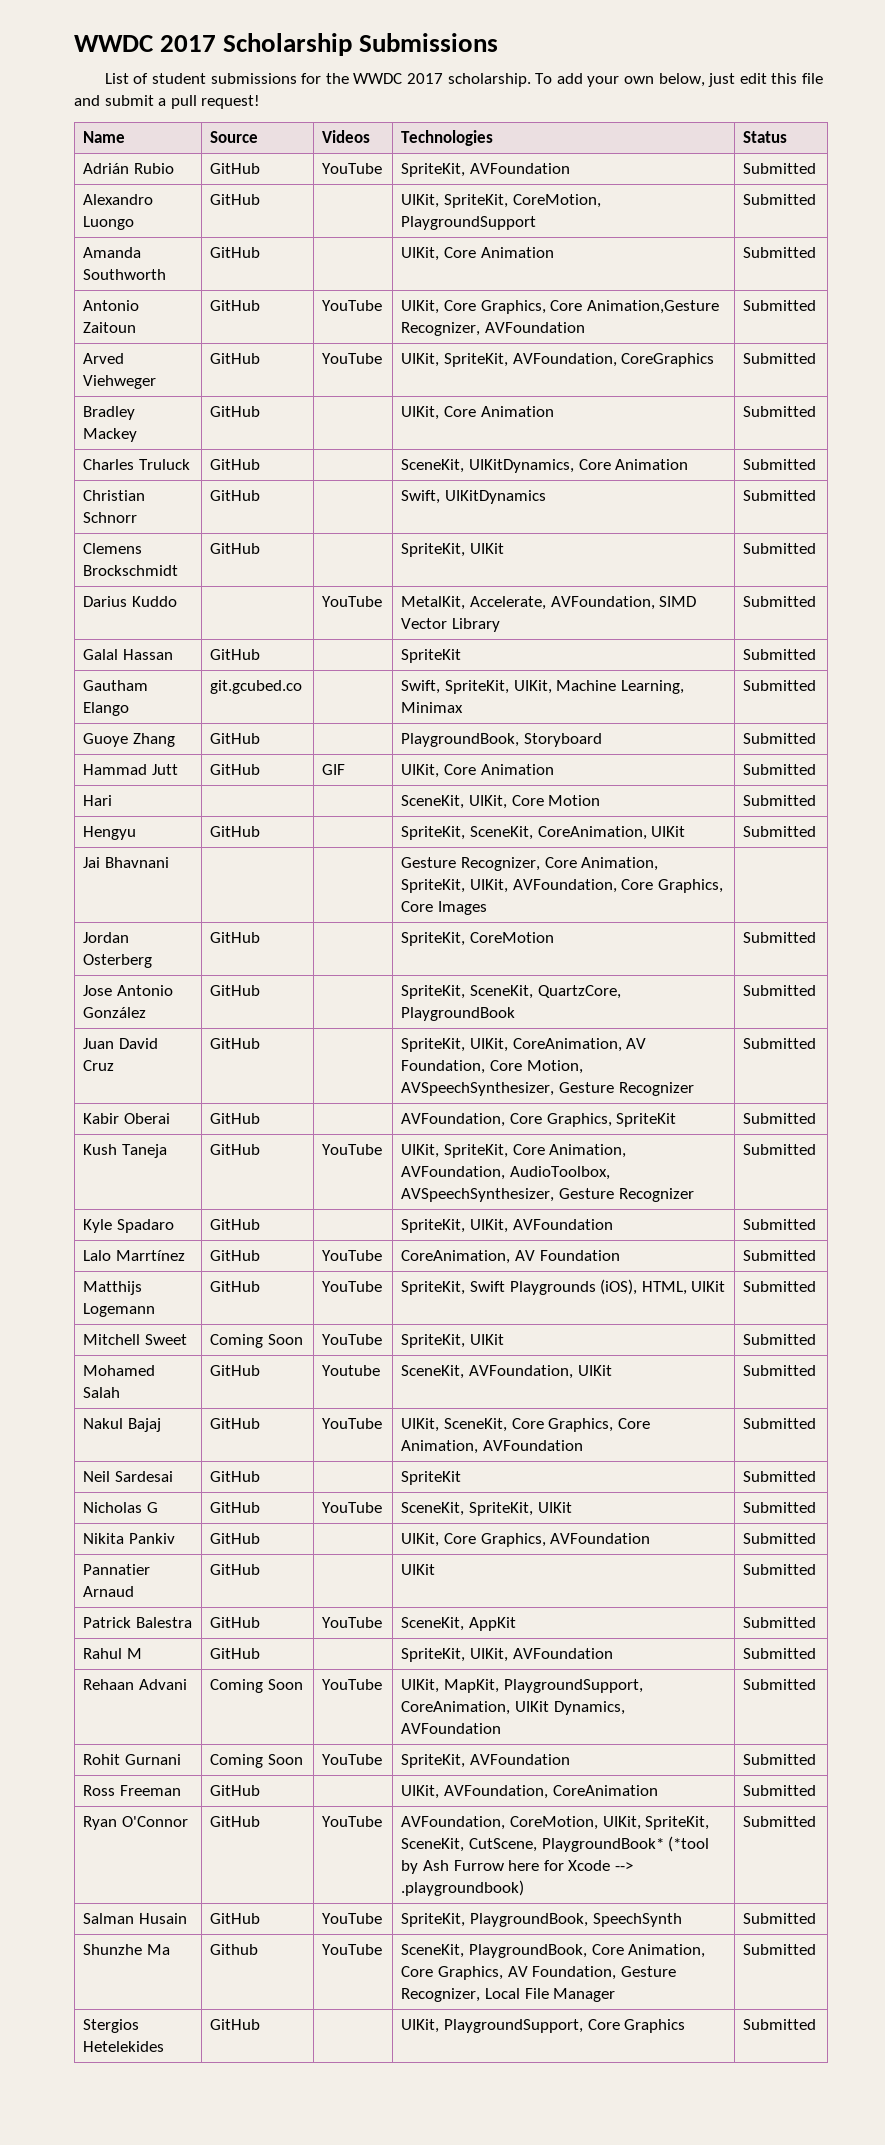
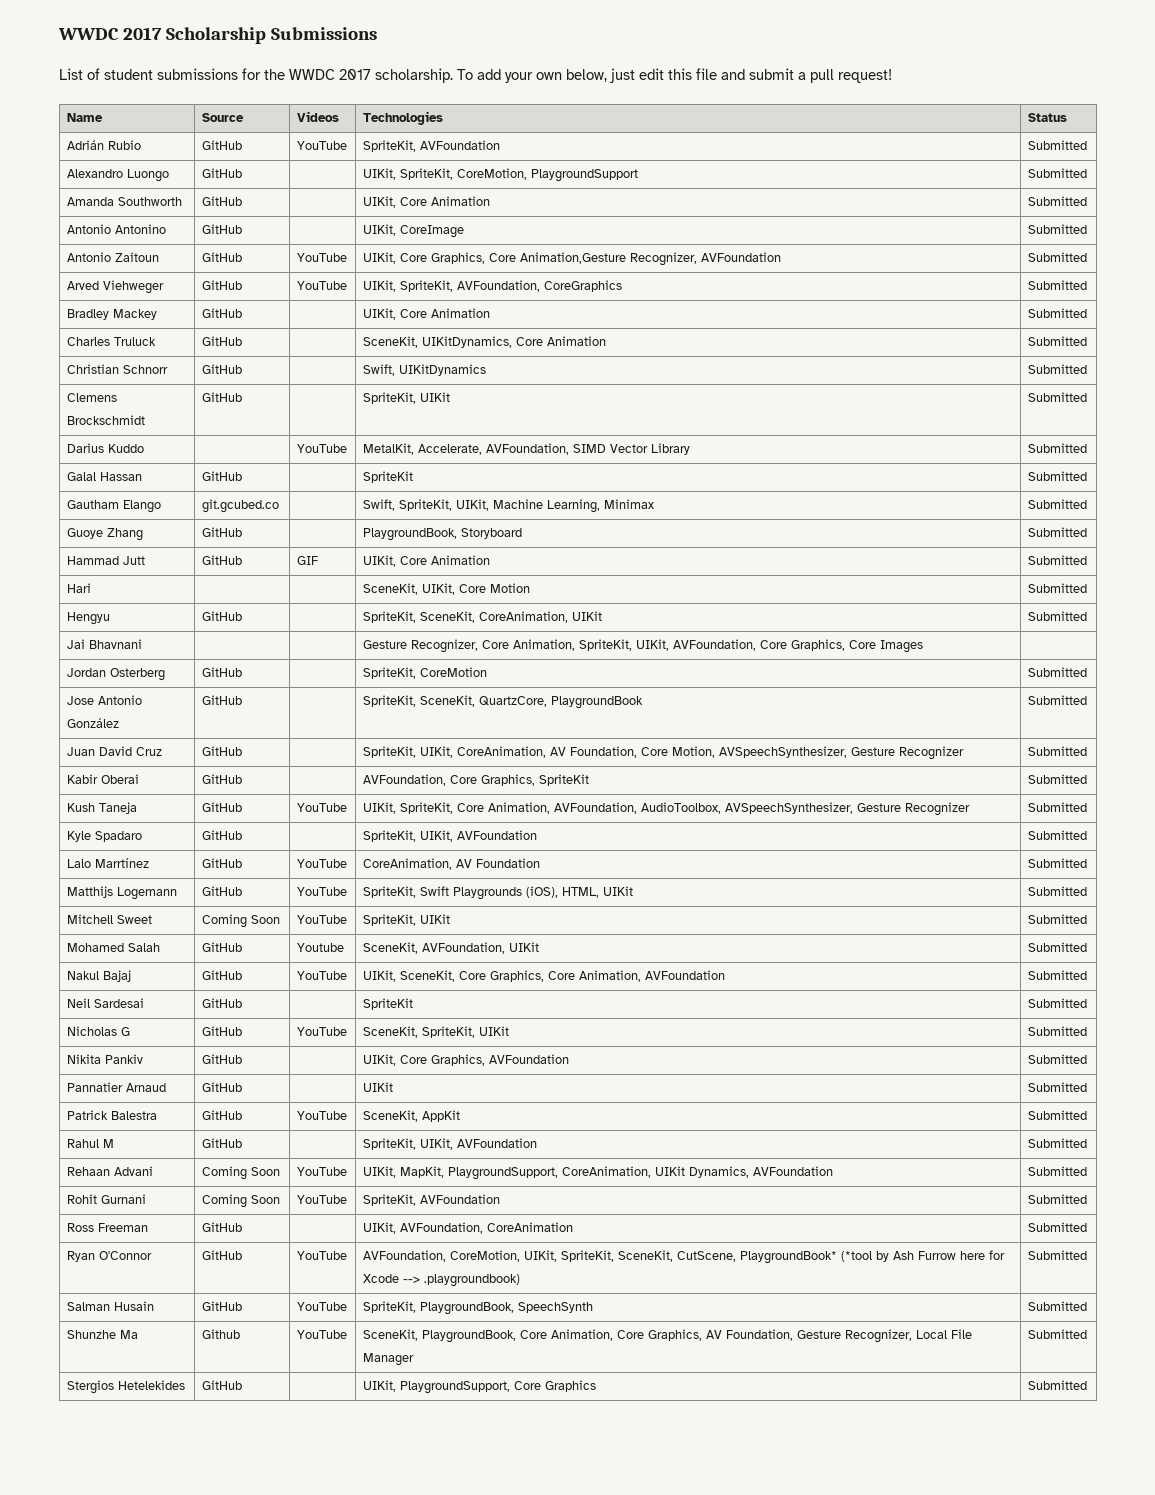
+ Antonio Antonino | GitHub | | UIKit, CoreImage | Submitted

